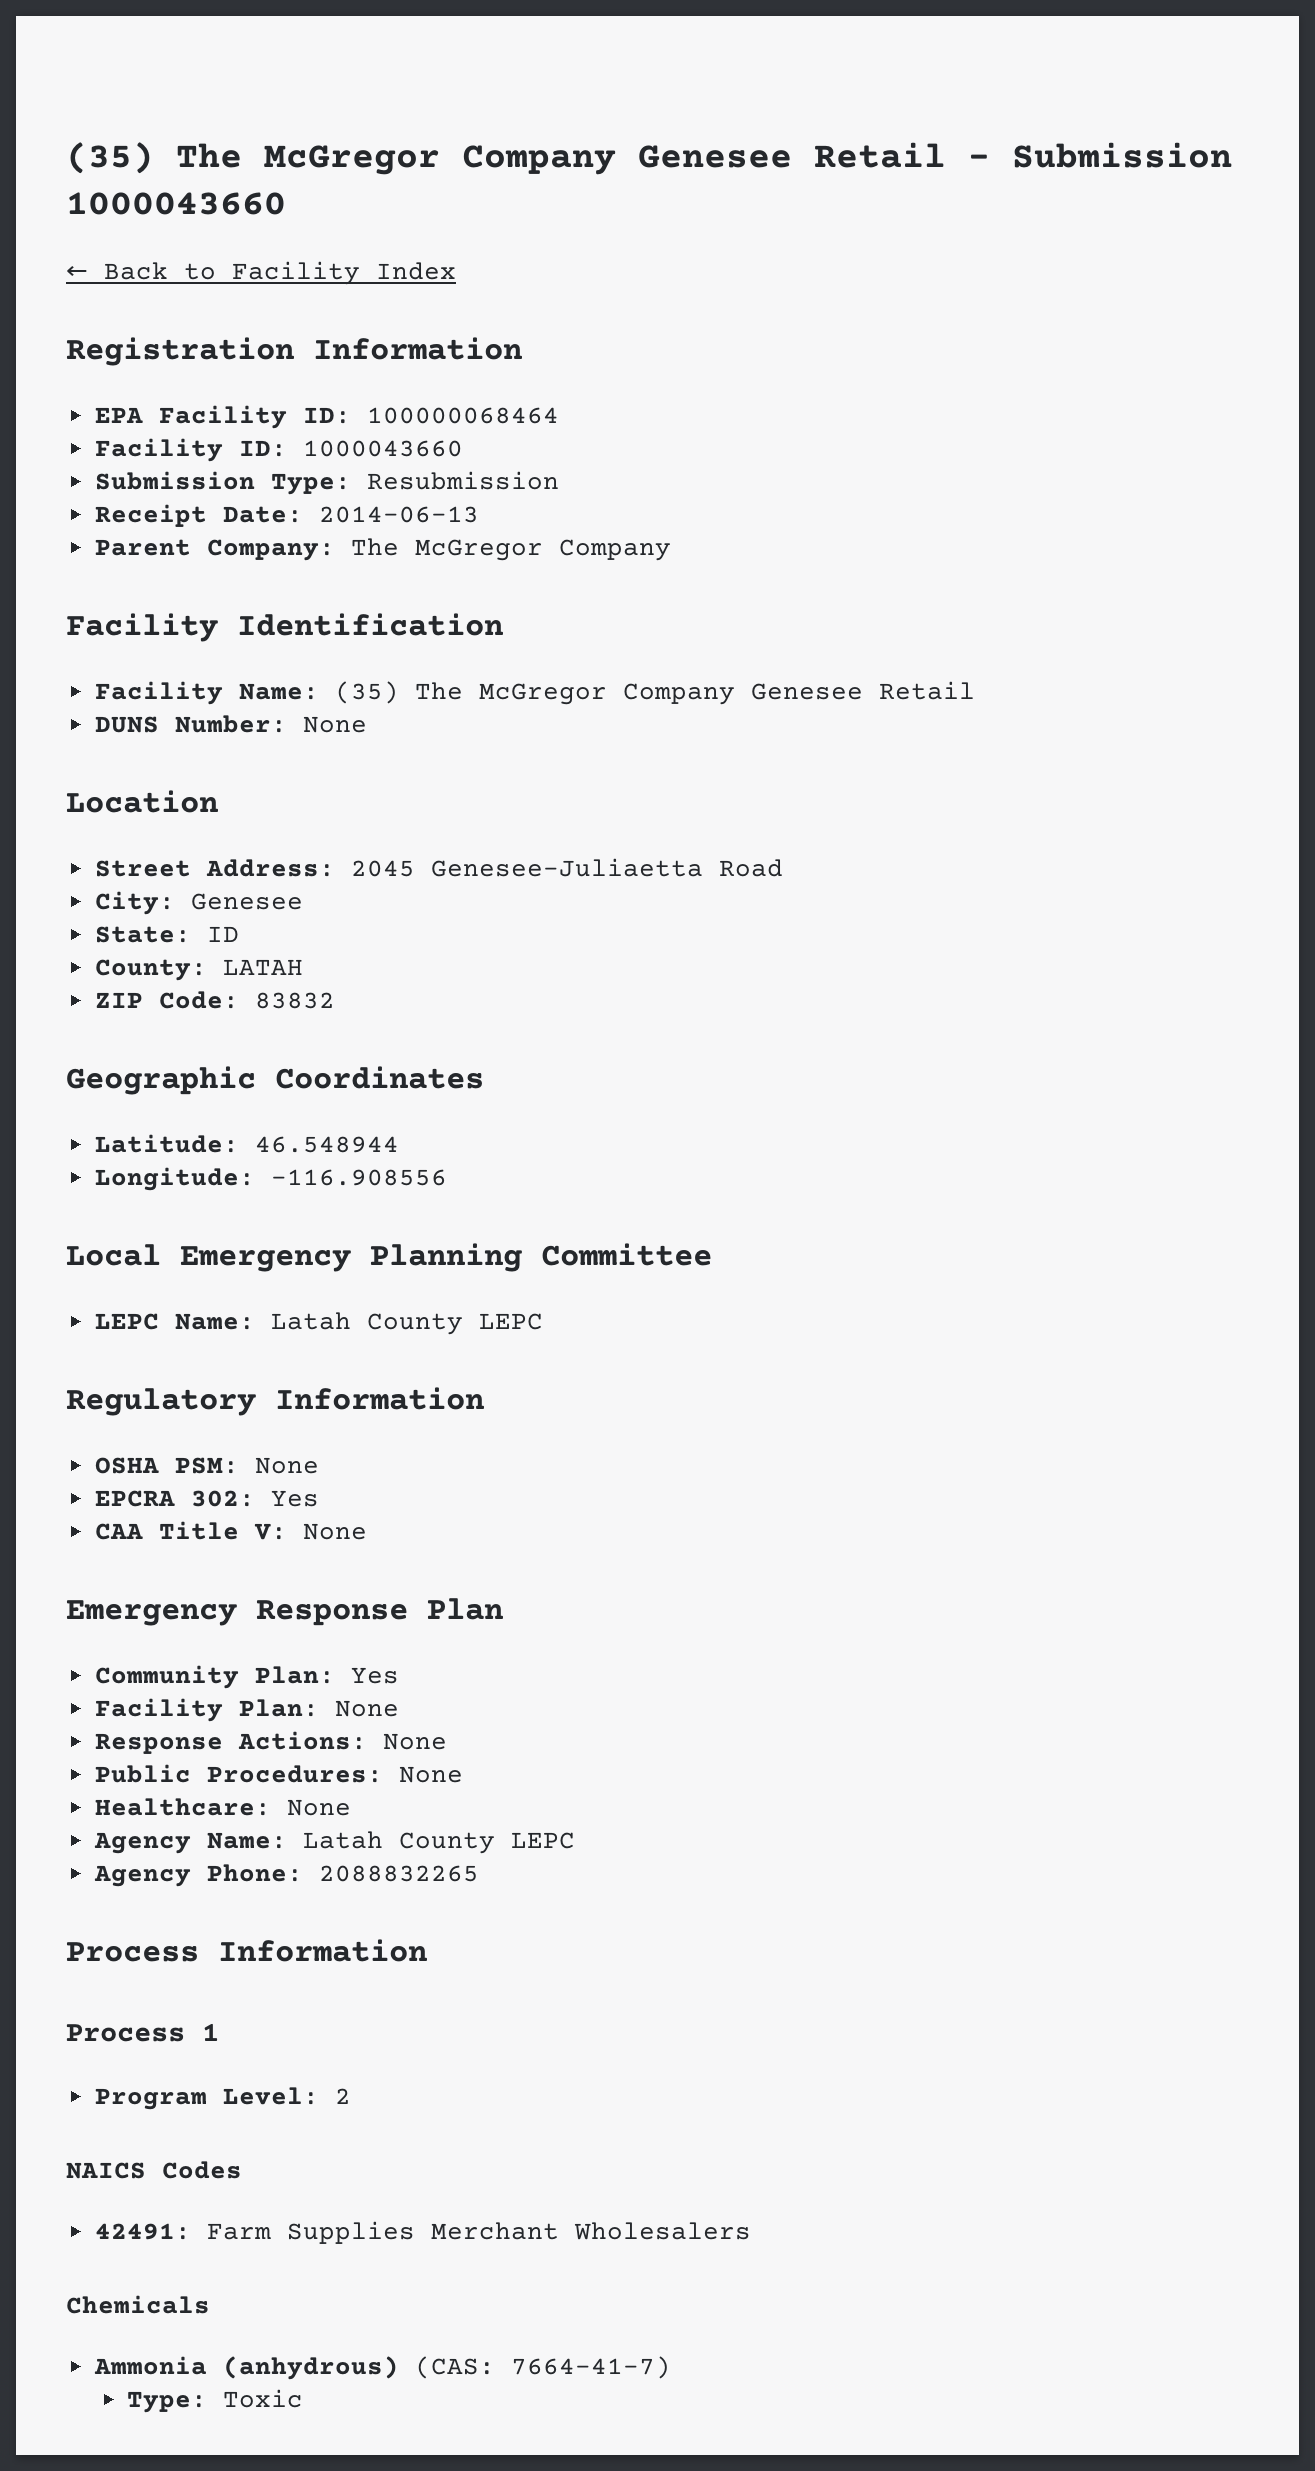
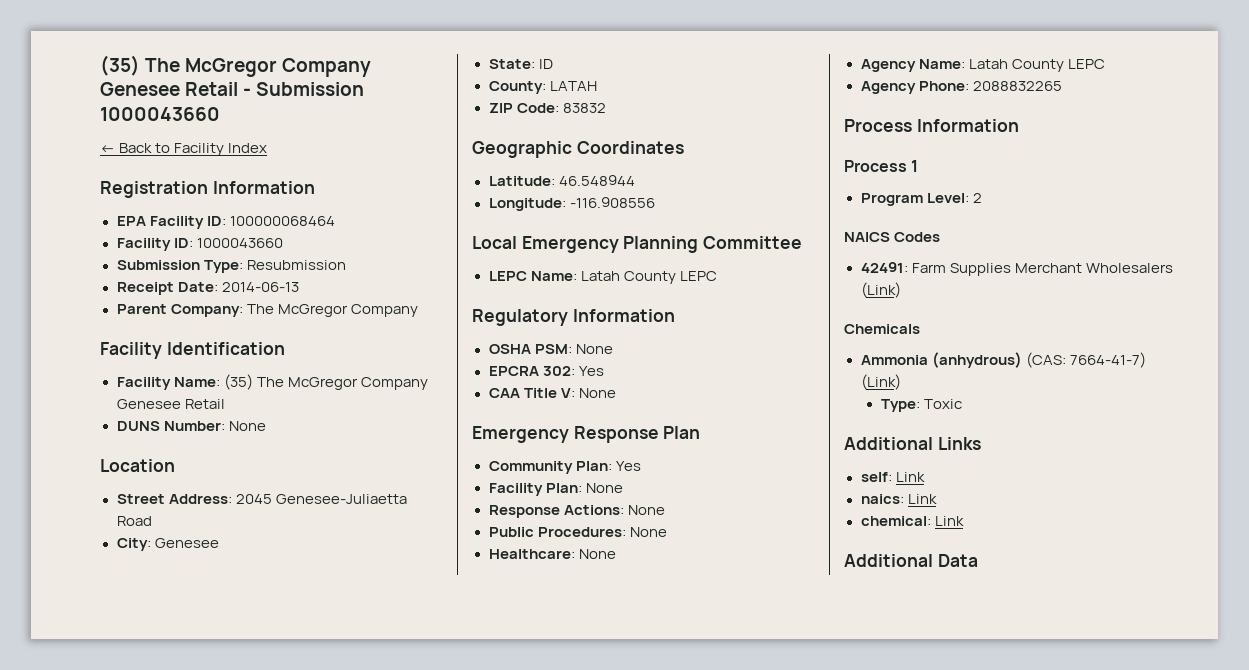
- 42491: Farm Supplies Merchant Wholesalers
+ 42491: Farm Supplies Merchant Wholesalers (Link)
- Ammonia (anhydrous) (CAS: 7664-41-7)
+ Ammonia (anhydrous) (CAS: 7664-41-7) (Link)
+ Additional Links
+ self: Link
+ naics: Link
+ chemical: Link
+ Additional Data

